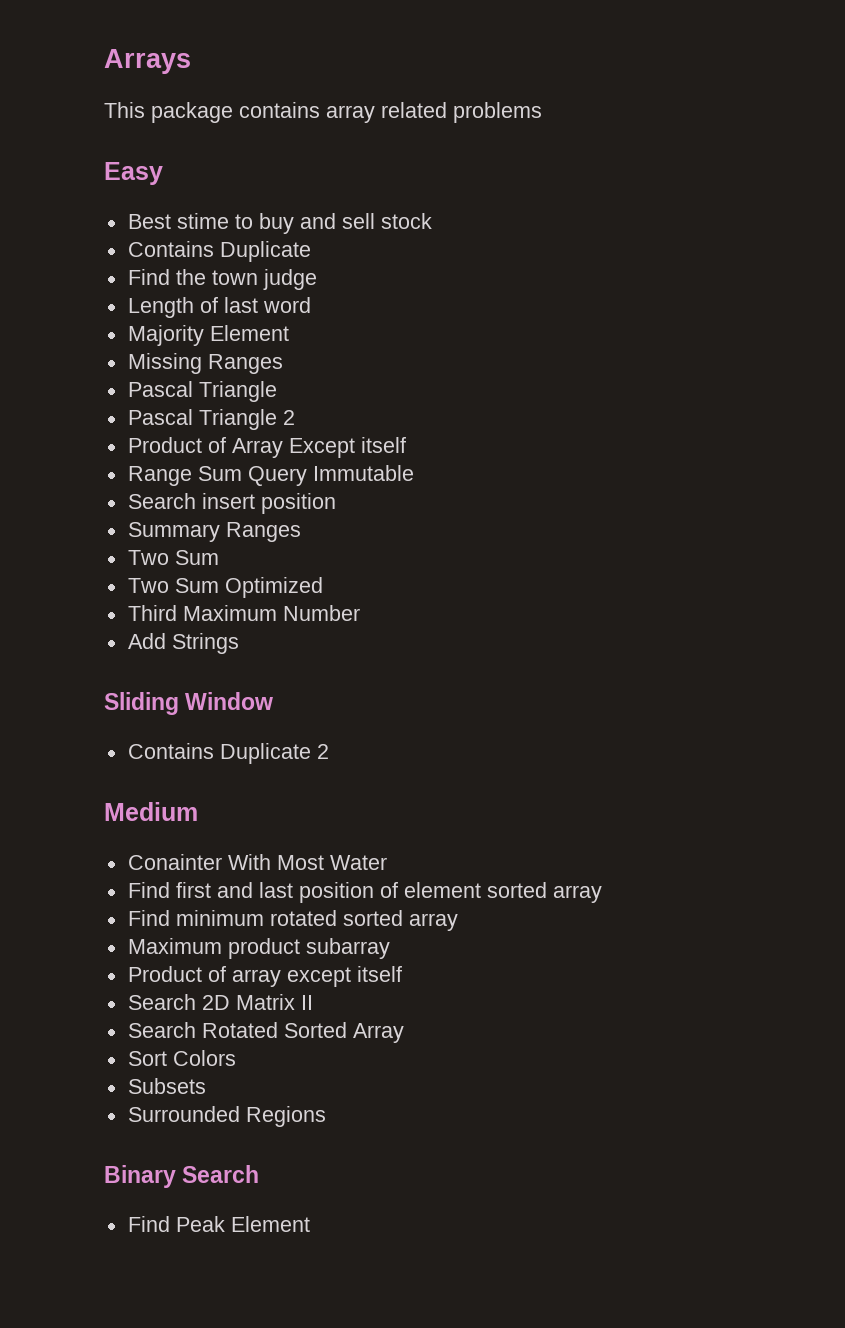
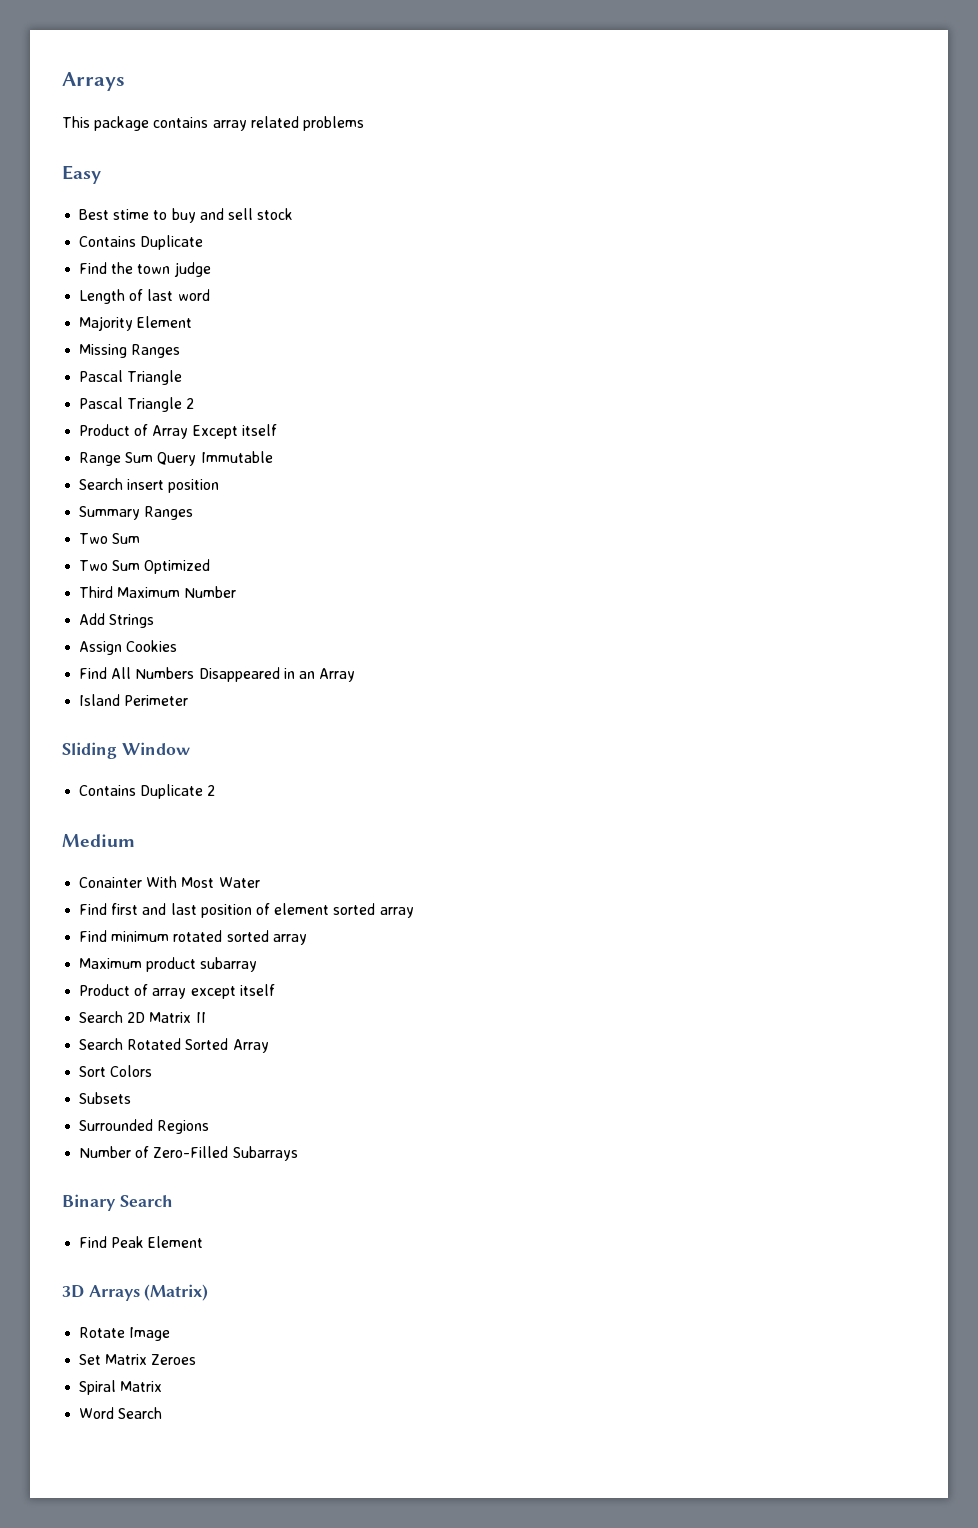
+ Assign Cookies
+ Find All Numbers Disappeared in an Array
+ Island Perimeter
+ Number of Zero-Filled Subarrays
+ 3D Arrays (Matrix)
+ Rotate Image
+ Set Matrix Zeroes
+ Spiral Matrix
+ Word Search

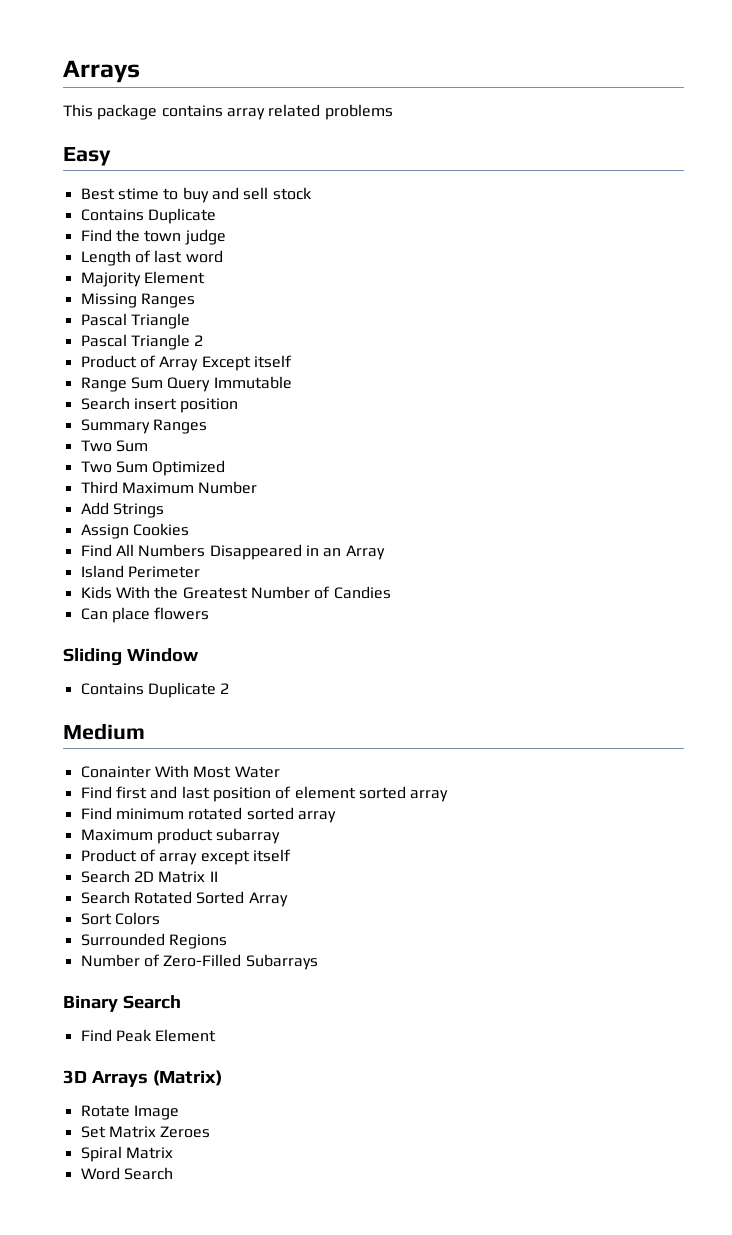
+ Kids With the Greatest Number of Candies
+ Can place flowers
- Subsets

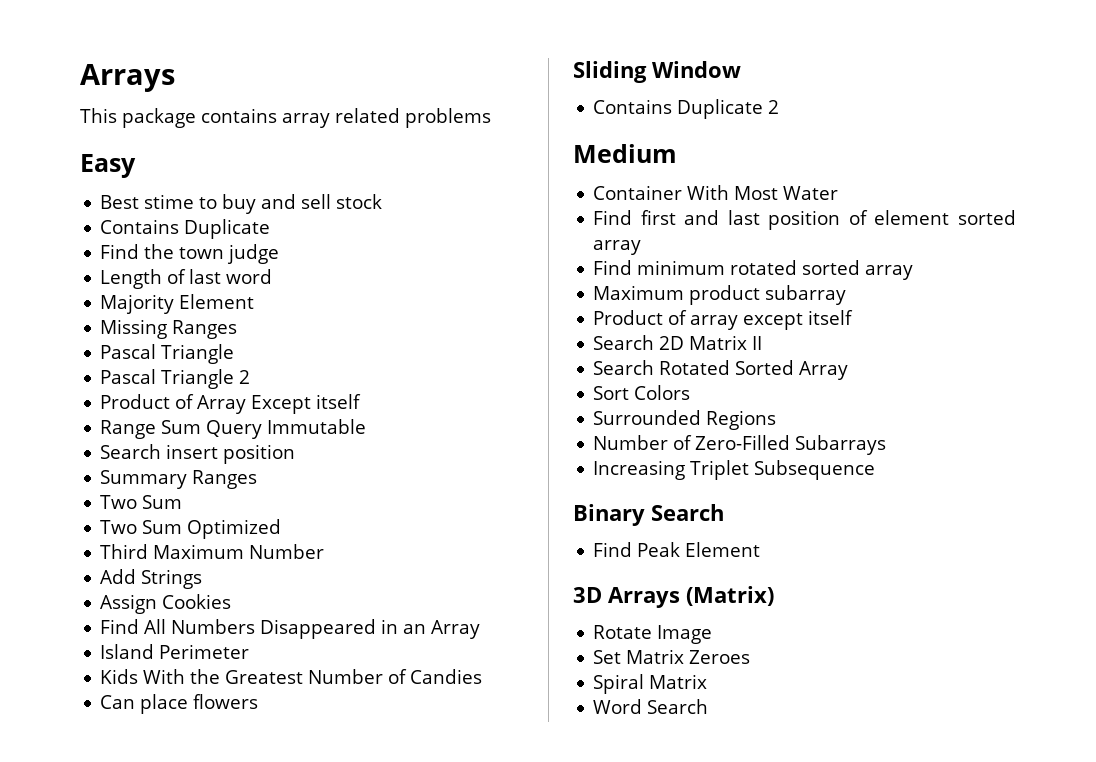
- Conainter With Most Water
+ Container With Most Water
+ Increasing Triplet Subsequence

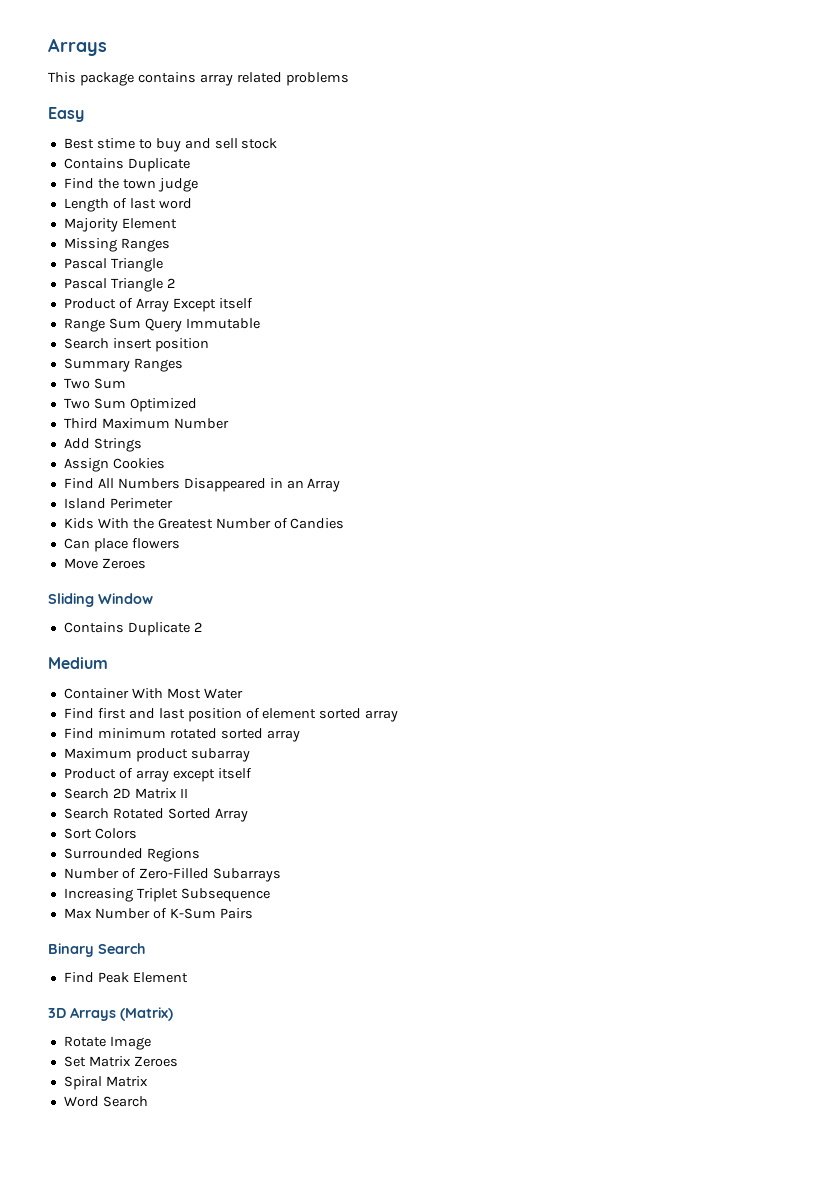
+ Move Zeroes
+ Max Number of K-Sum Pairs

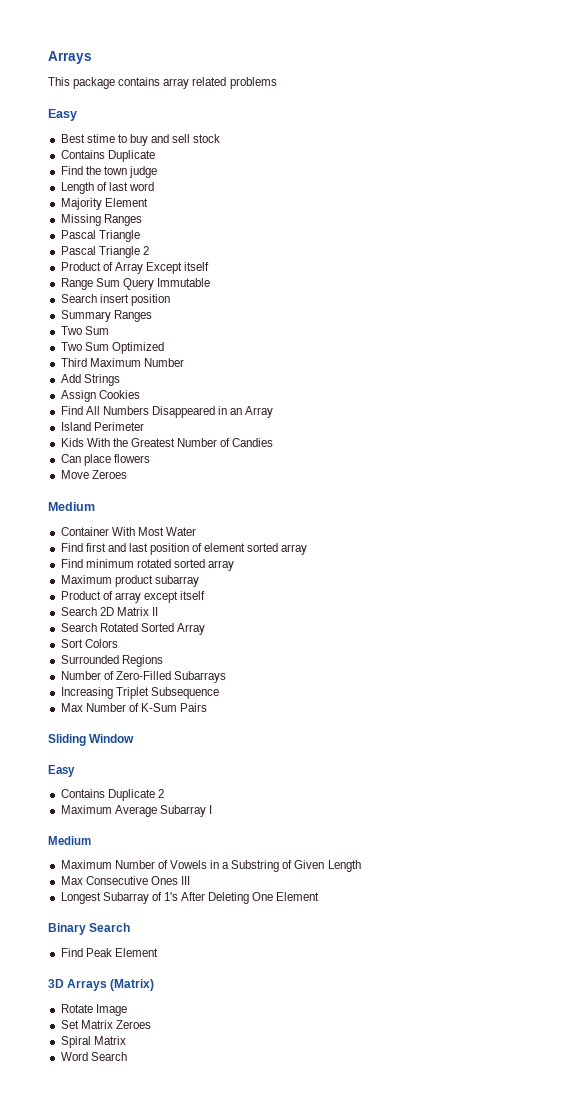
- Sliding Window
- Contains Duplicate 2
+ Sliding Window
+ Easy
+ Contains Duplicate 2
+ Maximum Average Subarray I
+ Medium
+ Maximum Number of Vowels in a Substring of Given Length
+ Max Consecutive Ones III
+ Longest Subarray of 1's After Deleting One Element

